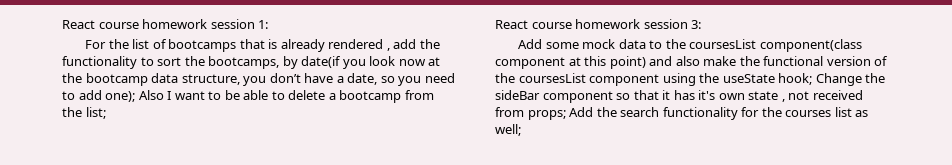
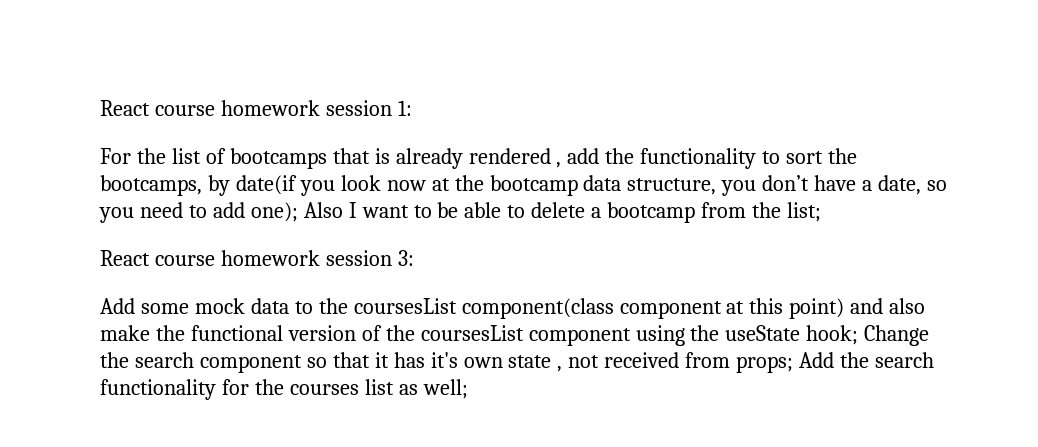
- Add some mock data to the coursesList component(class component at this point) and also make the functional version of the coursesList component using the useState hook; Change the sideBar component so that it has it's own state , not received from props; Add the search functionality for the courses list as well;
+ Add some mock data to the coursesList component(class component at this point) and also make the functional version of the coursesList component using the useState hook; Change the search component so that it has it's own state , not received from props; Add the search functionality for the courses list as well;

